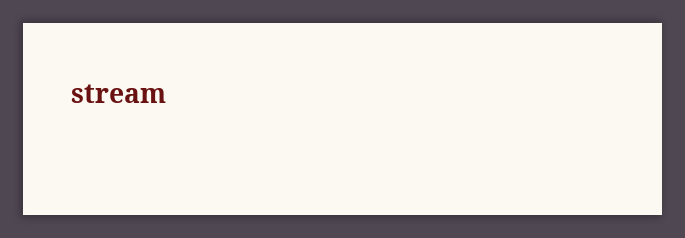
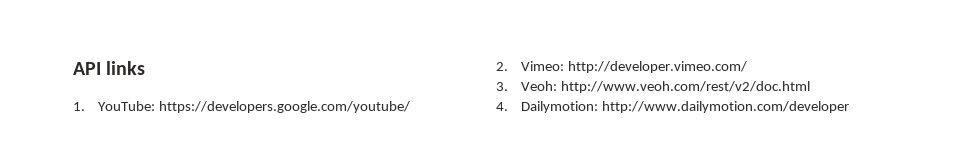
- stream
+ API links
+ 1. YouTube: https://developers.google.com/youtube/
+ 2. Vimeo: http://developer.vimeo.com/
+ 3. Veoh: http://www.veoh.com/rest/v2/doc.html
+ 4. Dailymotion: http://www.dailymotion.com/developer

